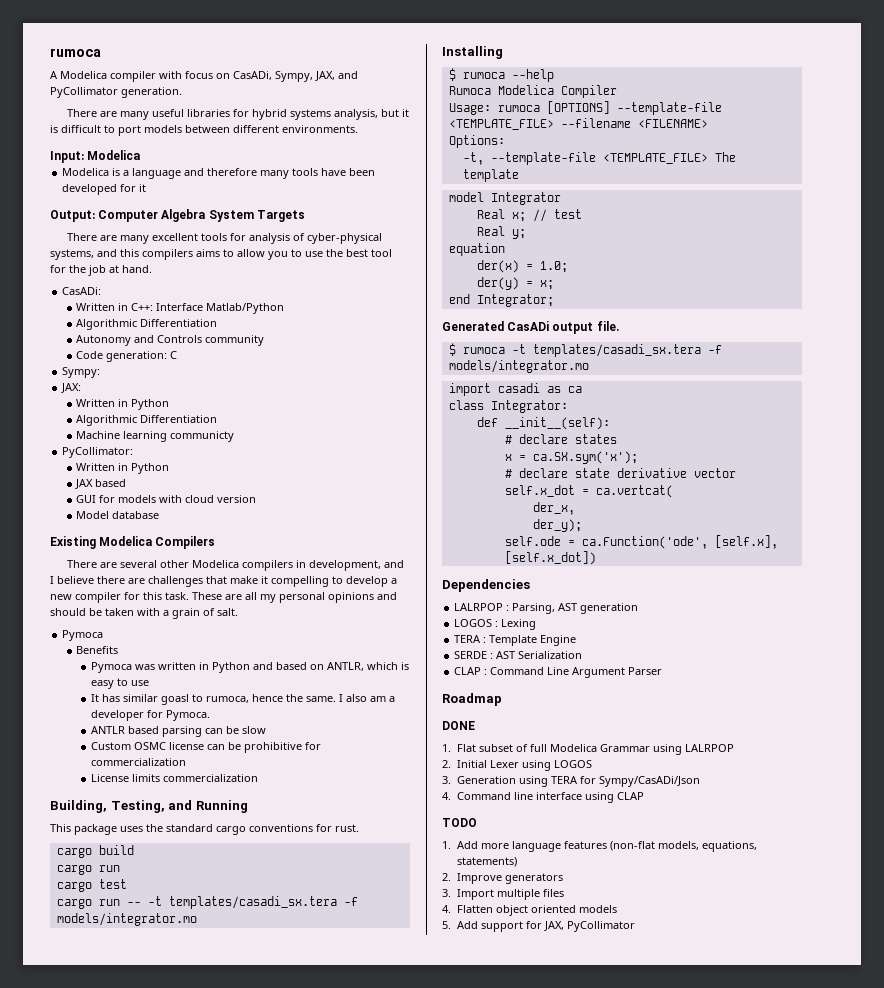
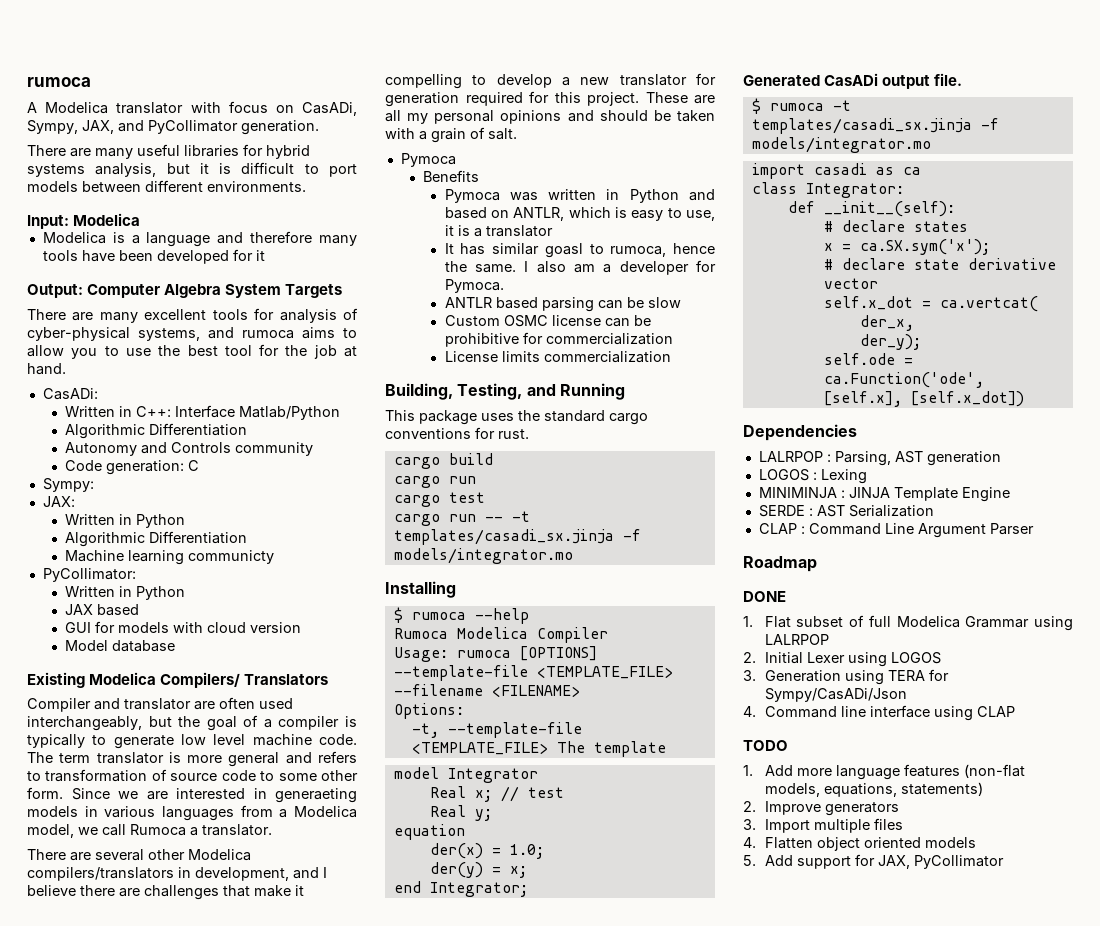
- A Modelica compiler with focus on CasADi, Sympy, JAX, and PyCollimator generation.
+ A Modelica translator with focus on CasADi, Sympy, JAX, and PyCollimator generation.
- There are many excellent tools for analysis of cyber-physical systems, and this compilers aims to allow you to use the best tool for the job at hand.
+ There are many excellent tools for analysis of cyber-physical systems, and rumoca aims to allow you to use the best tool for the job at hand.
- Existing Modelica Compilers
+ Existing Modelica Compilers/ Translators
+ Compiler and translator are often used interchangeably, but the goal of a compiler is typically to generate low level machine code. The term translator is more general and refers to transformation of source code to some other form. Since we are interested in generaeting models in various languages from a Modelica model, we call Rumoca a translator.
- There are several other Modelica compilers in development, and I believe there are challenges that make it compelling to develop a new compiler for this task.
+ There are several other Modelica compilers/translators in development, and I believe there are challenges that make it compelling to develop a new translator for generation required for this project.
- Pymoca was written in Python and based on ANTLR, which is easy to use
+ Pymoca was written in Python and based on ANTLR, which is easy to use, it is a translator
- cargo run -- -t templates/casadi_sx.tera -f models/integrator.mo
+ cargo run -- -t templates/casadi_sx.jinja -f models/integrator.mo
- $ rumoca -t templates/casadi_sx.tera -f models/integrator.mo
+ $ rumoca -t templates/casadi_sx.jinja -f models/integrator.mo
- TERA : Template Engine
+ MINIMINJA : JINJA Template Engine

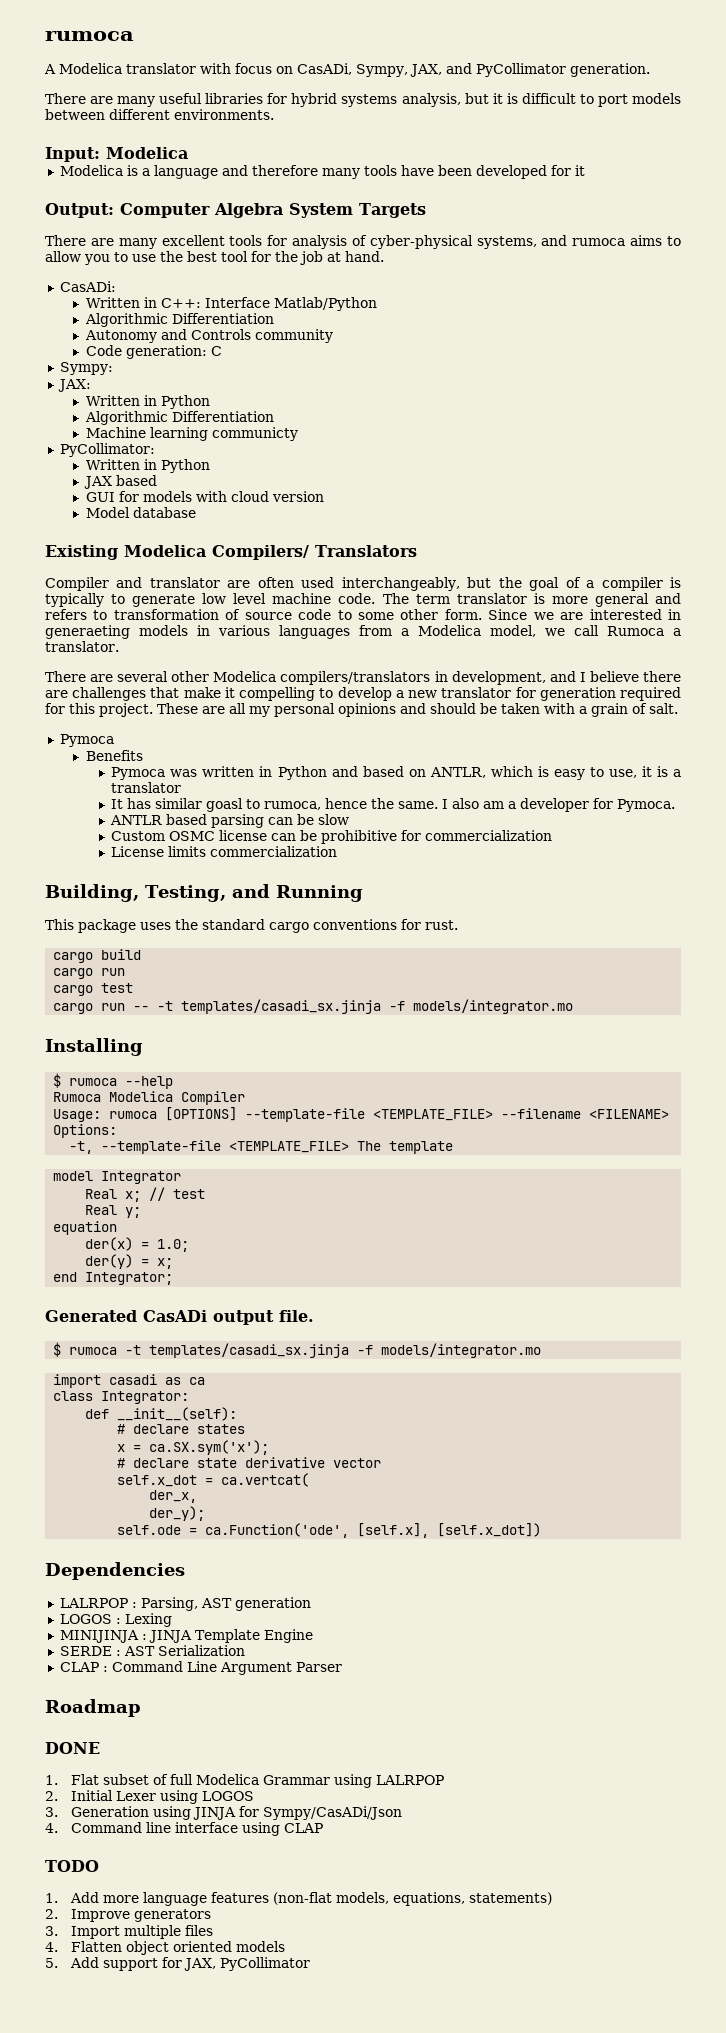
- MINIMINJA : JINJA Template Engine
+ MINIJINJA : JINJA Template Engine
- 3. Generation using TERA for Sympy/CasADi/Json
+ 3. Generation using JINJA for Sympy/CasADi/Json

